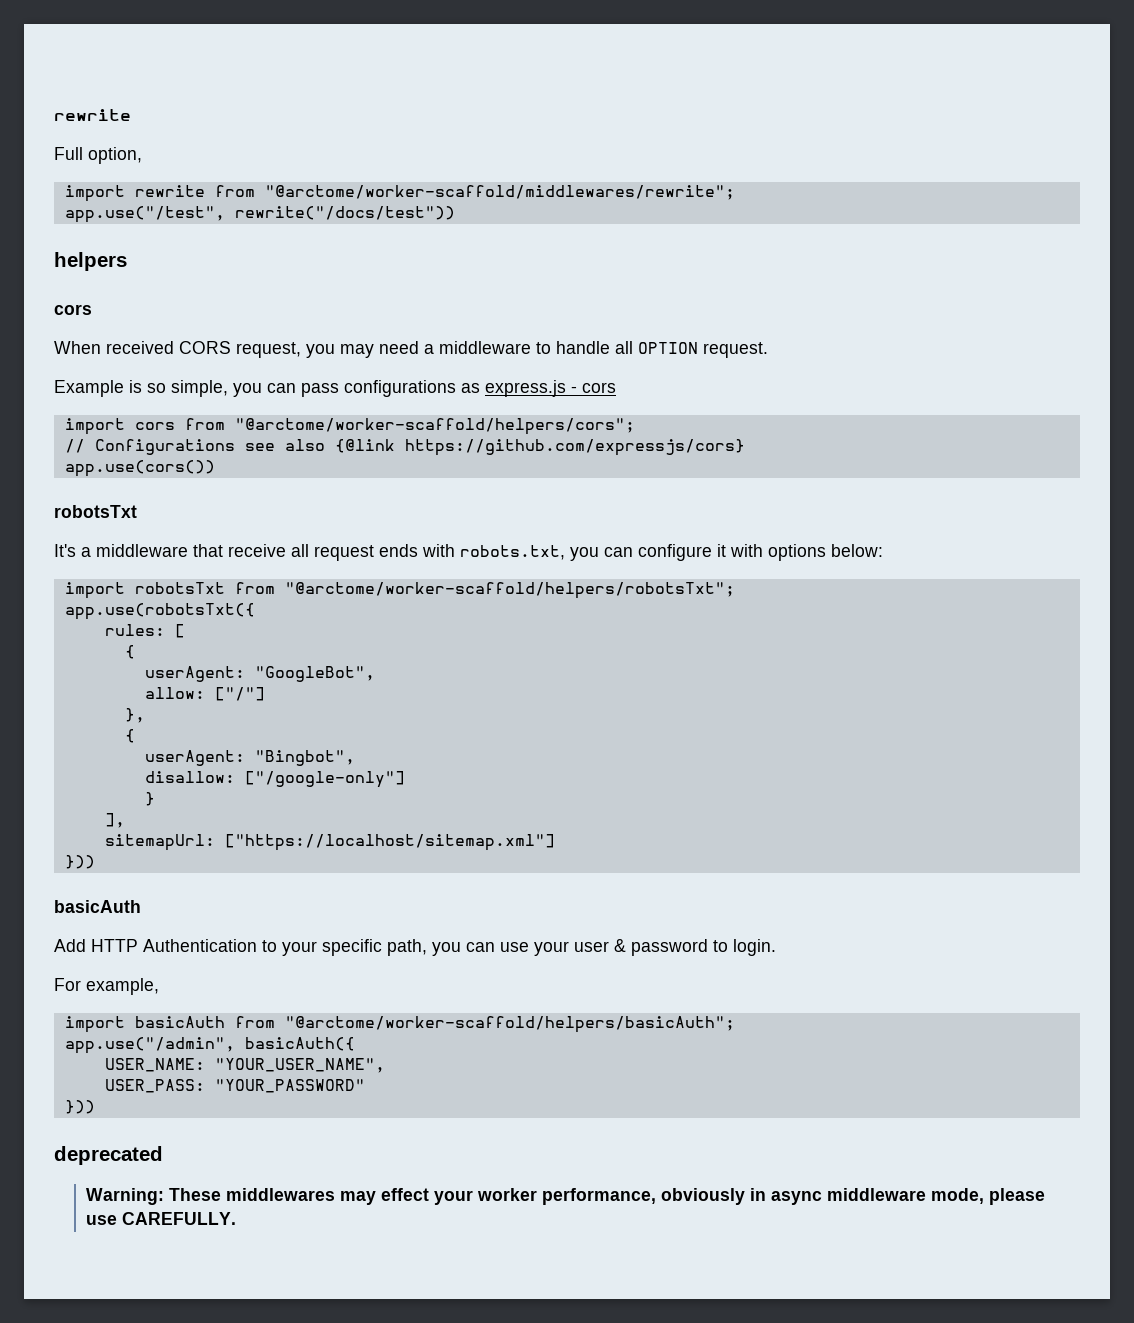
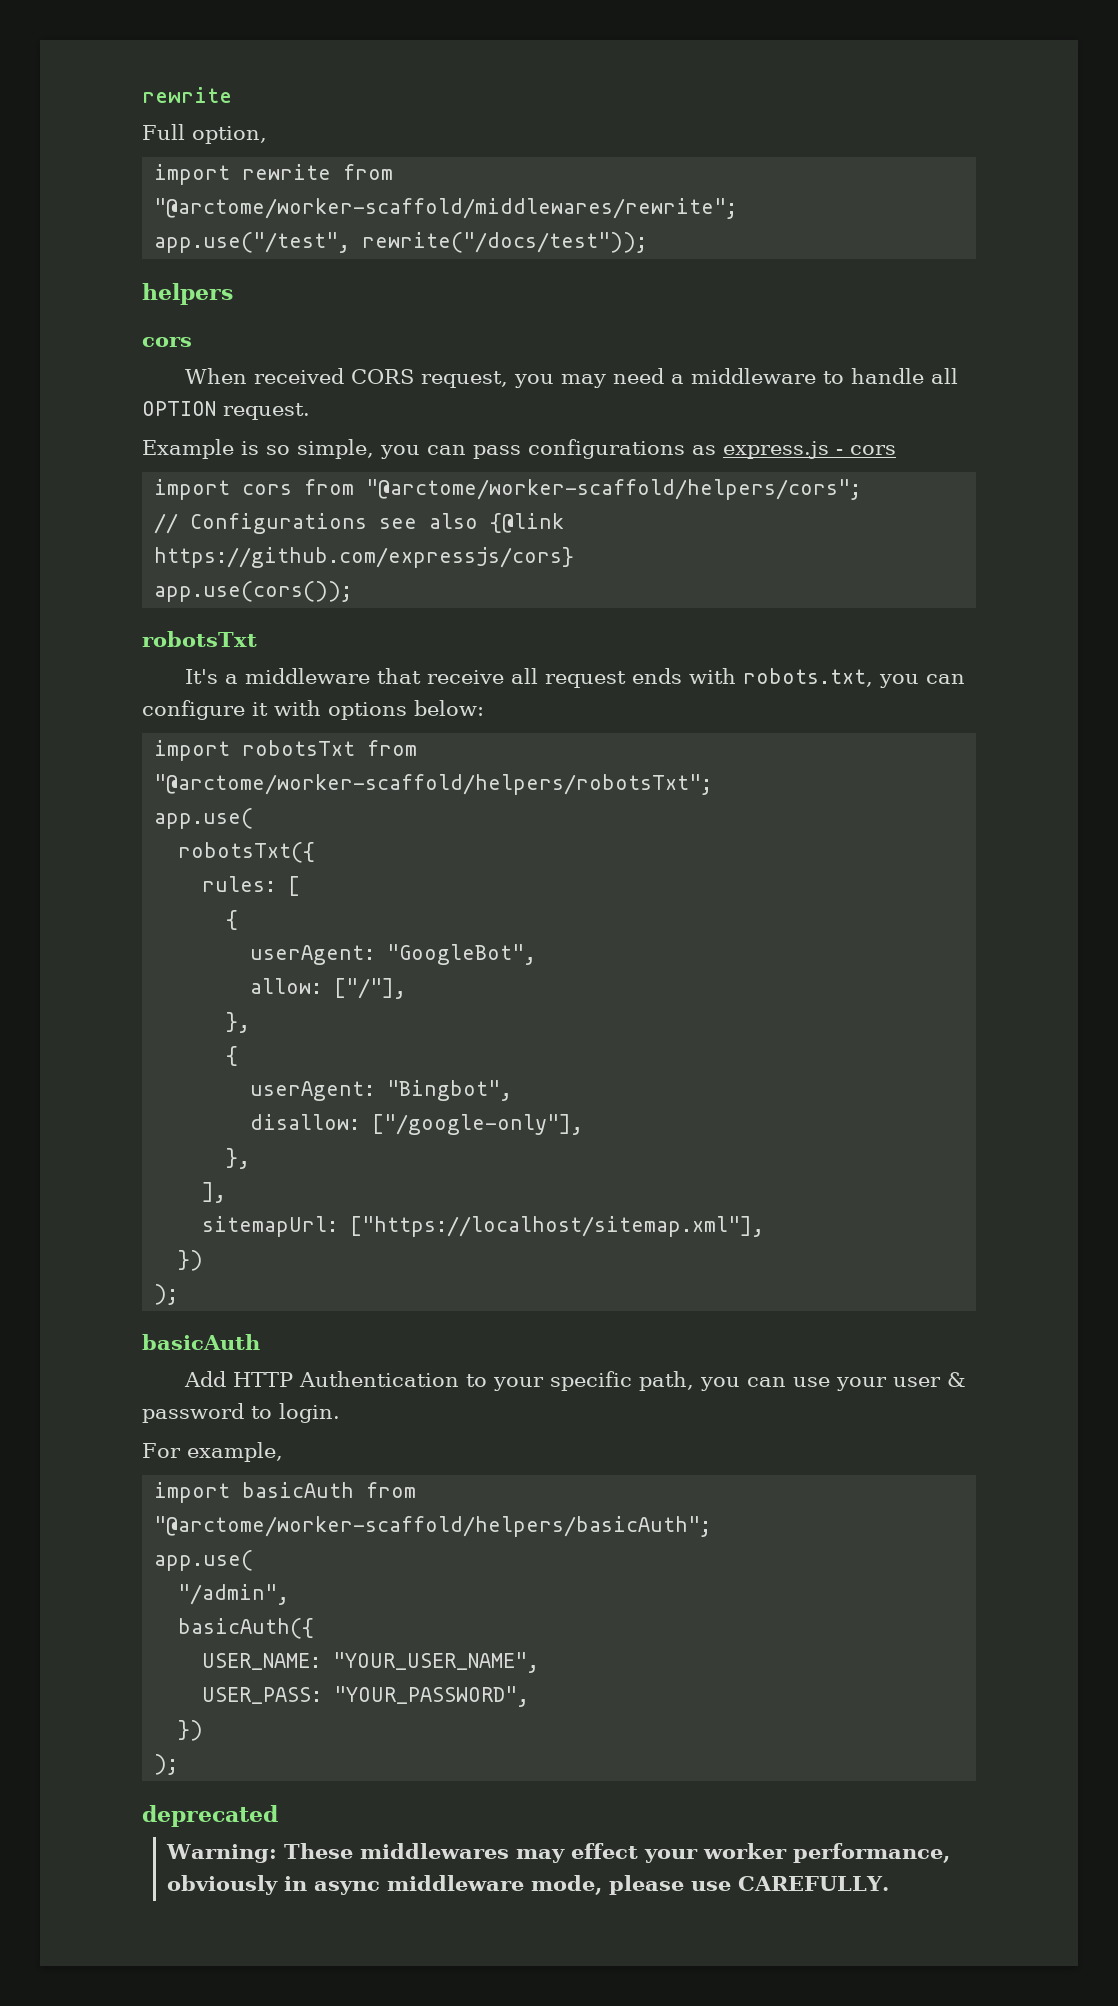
- app.use("/test", rewrite("/docs/test"))
+ app.use("/test", rewrite("/docs/test"));
- app.use(cors())
+ app.use(cors());
  import robotsTxt from "@arctome/worker-scaffold/helpers/robotsTxt";
- app.use(robotsTxt({
+ app.use(
+ robotsTxt({
- allow: ["/"]
+ allow: ["/"],
- disallow: ["/google-only"]
- }
+ disallow: ["/google-only"],
+ },
- sitemapUrl: ["https://localhost/sitemap.xml"]
- }))
+ sitemapUrl: ["https://localhost/sitemap.xml"],
+ })
+ );
  import basicAuth from "@arctome/worker-scaffold/helpers/basicAuth";
- app.use("/admin", basicAuth({
+ app.use(
+ "/admin",
+ basicAuth({
- USER_PASS: "YOUR_PASSWORD"
- }))
+ USER_PASS: "YOUR_PASSWORD",
+ })
+ );

